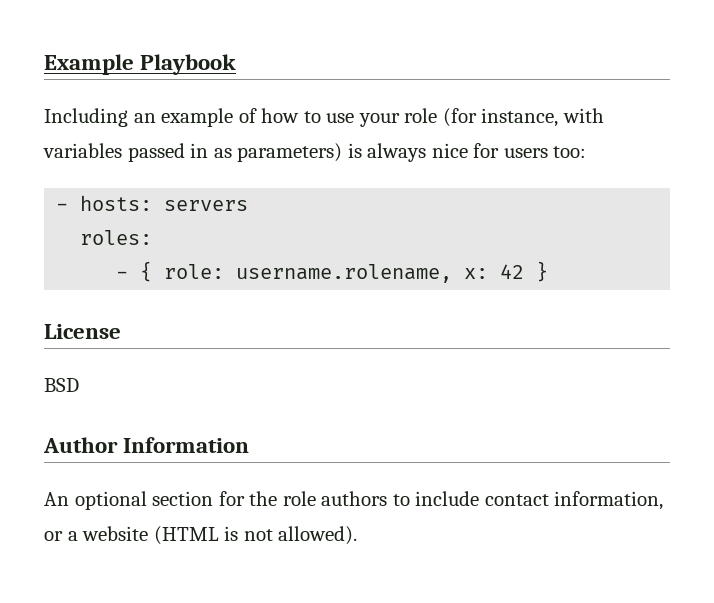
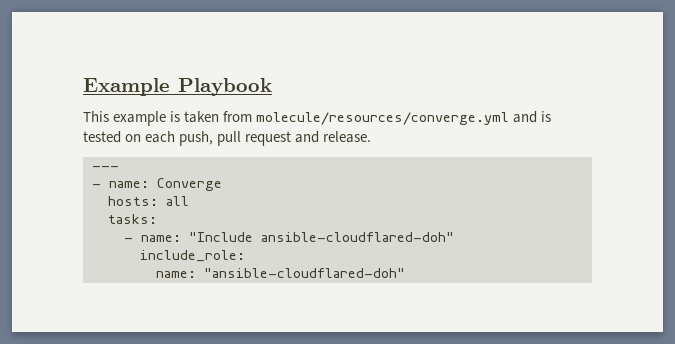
- Including an example of how to use your role (for instance, with variables passed in as parameters) is always nice for users too:
- - hosts: servers
- roles:
- - { role: username.rolename, x: 42 }
- License
- BSD
- Author Information
- An optional section for the role authors to include contact information, or a website (HTML is not allowed).
+ This example is taken from molecule/resources/converge.yml and is tested on each push, pull request and release.
+ ---
+ - name: Converge
+ hosts: all
+ tasks:
+ - name: "Include ansible-cloudflared-doh"
+ include_role:
+ name: "ansible-cloudflared-doh"

